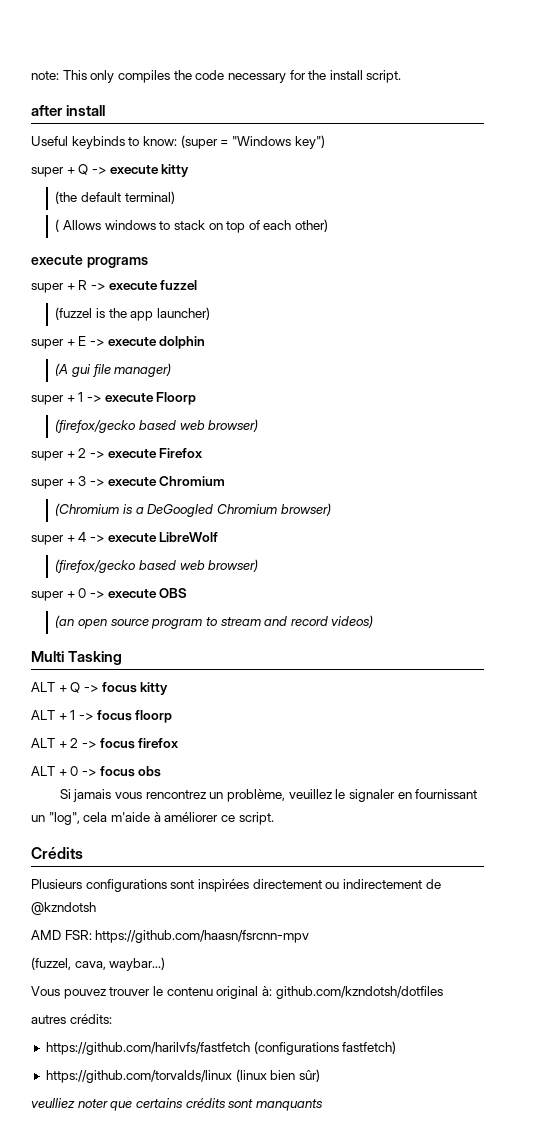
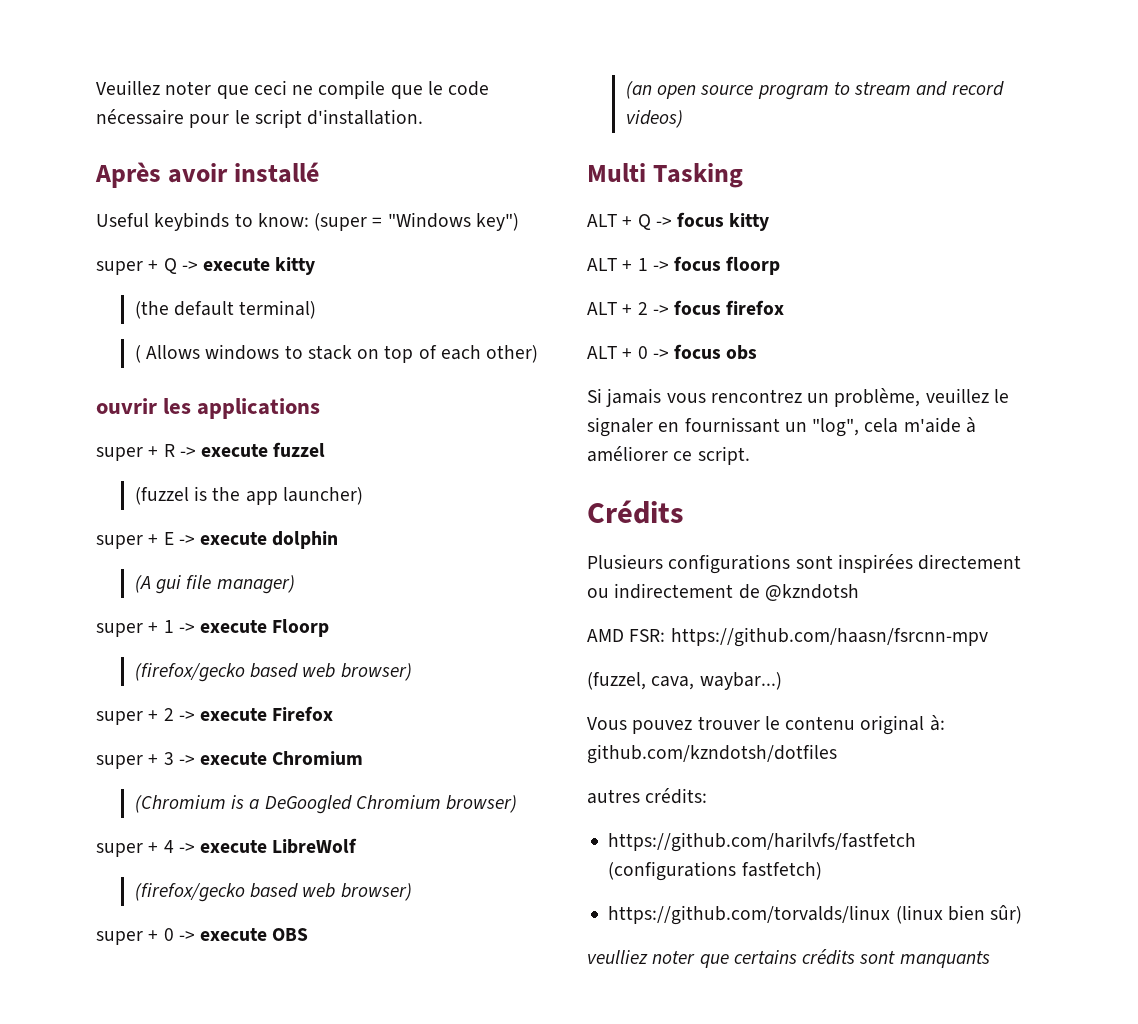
- note: This only compiles the code necessary for the install script.
- after install
+ Veuillez noter que ceci ne compile que le code nécessaire pour le script d'installation.
+ Après avoir installé
- execute programs
+ ouvrir les applications

